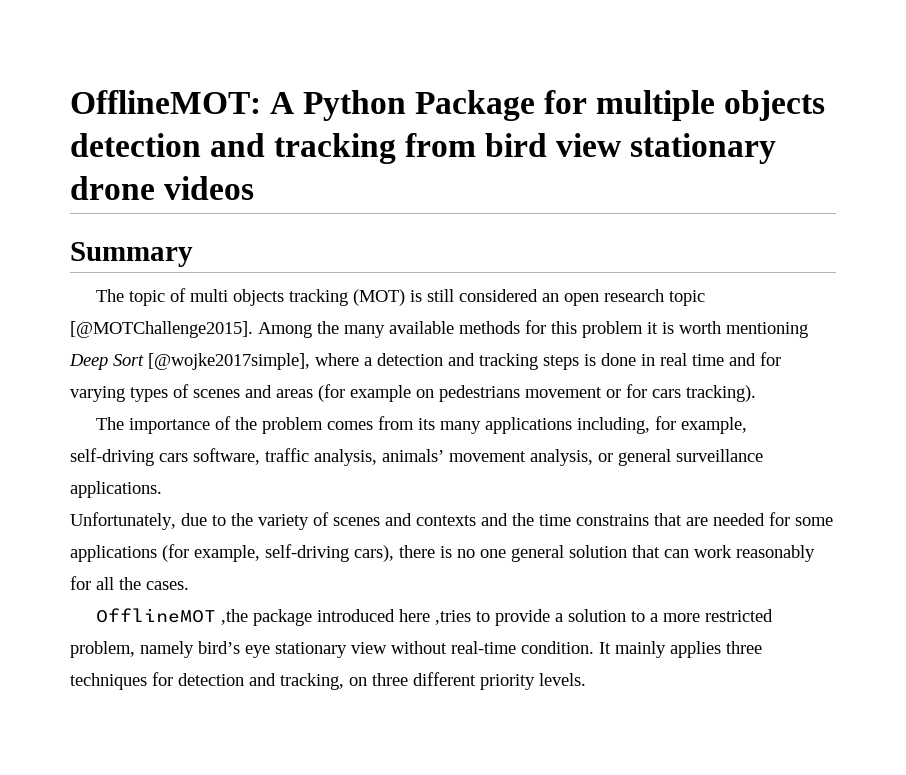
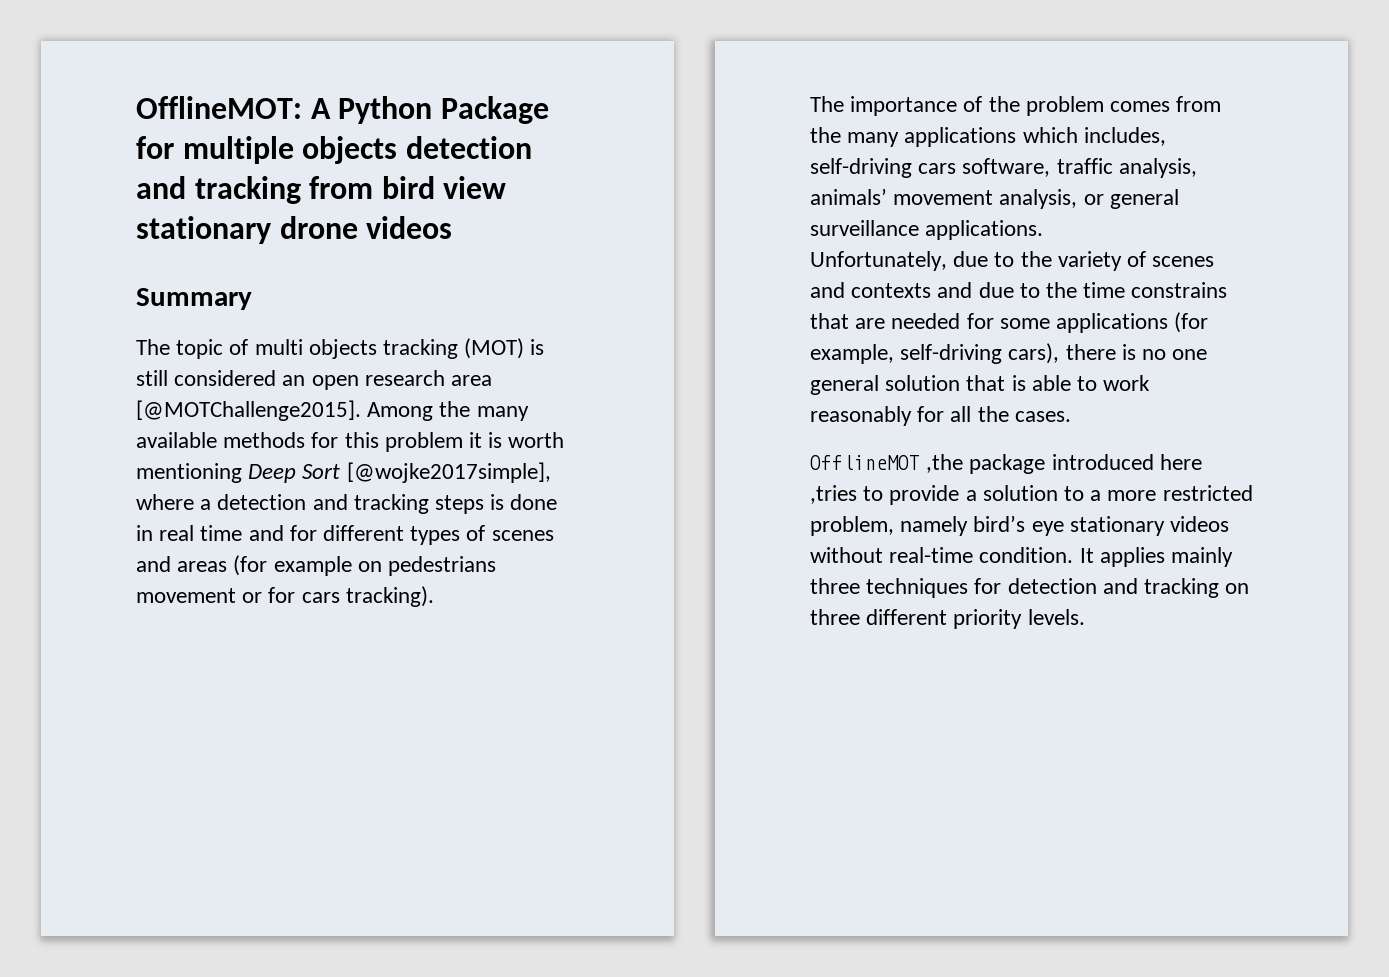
- The topic of multi objects tracking (MOT) is still considered an open research topic [@MOTChallenge2015].
+ The topic of multi objects tracking (MOT) is still considered an open research area [@MOTChallenge2015].
- Among the many available methods for this problem it is worth mentioning Deep Sort [@wojke2017simple], where a detection and tracking steps is done in real time and for varying types of scenes and areas (for example on pedestrians movement or for cars tracking).
+ Among the many available methods for this problem it is worth mentioning Deep Sort [@wojke2017simple], where a detection and tracking steps is done in real time and for different types of scenes and areas (for example on pedestrians movement or for cars tracking).
- The importance of the problem comes from its many applications including, for example, self-driving cars software, traffic analysis, animals’ movement analysis, or general surveillance applications.
+ The importance of the problem comes from the many applications which includes, self-driving cars software, traffic analysis, animals’ movement analysis, or general surveillance applications.
- Unfortunately, due to the variety of scenes and contexts and the time constrains that are needed for some applications (for example, self-driving cars), there is no one general solution that can work reasonably for all the cases.
+ Unfortunately, due to the variety of scenes and contexts and due to the time constrains that are needed for some applications (for example, self-driving cars), there is no one general solution that is able to work reasonably for all the cases.
- OfflineMOT ,the package introduced here ,tries to provide a solution to a more restricted problem, namely bird’s eye stationary view without real-time condition.
+ OfflineMOT ,the package introduced here ,tries to provide a solution to a more restricted problem, namely bird’s eye stationary videos without real-time condition.
- It mainly applies three techniques for detection and tracking, on three different priority levels.
+ It applies mainly three techniques for detection and tracking on three different priority levels.

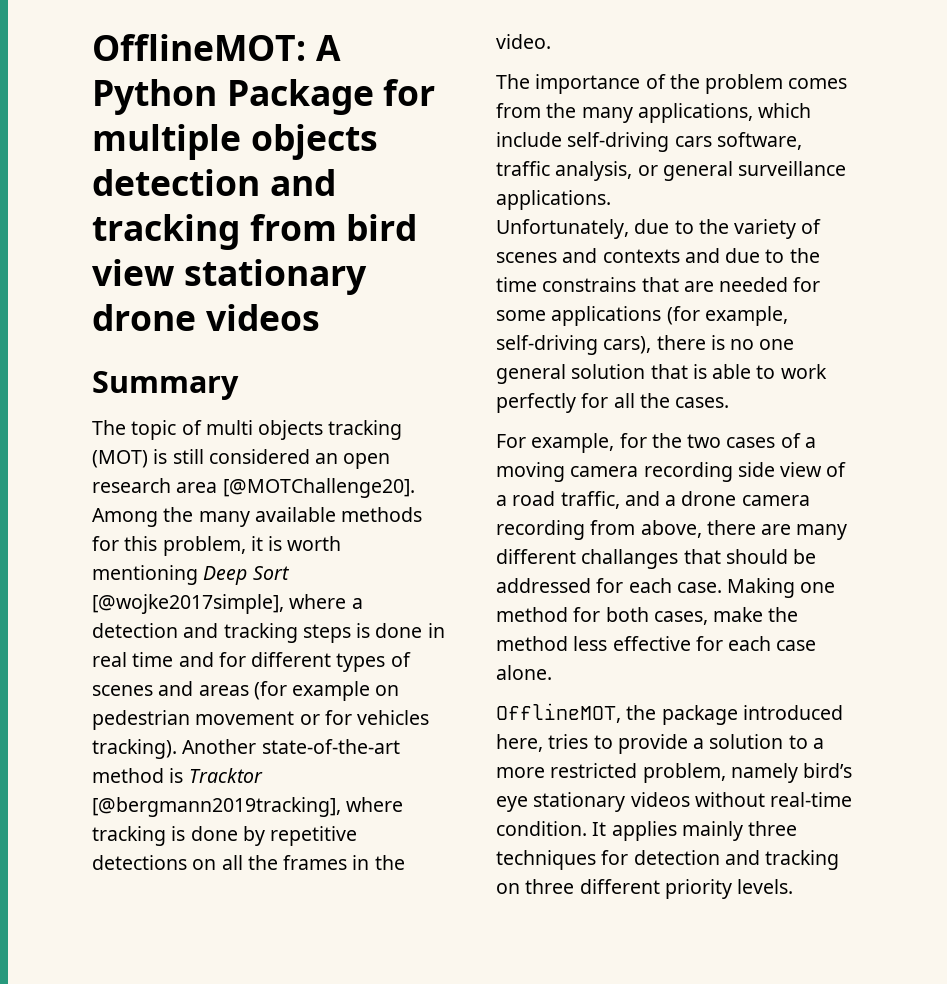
- The topic of multi objects tracking (MOT) is still considered an open research area [@MOTChallenge2015].
+ The topic of multi objects tracking (MOT) is still considered an open research area [@MOTChallenge20].
- Among the many available methods for this problem it is worth mentioning Deep Sort [@wojke2017simple], where a detection and tracking steps is done in real time and for different types of scenes and areas (for example on pedestrians movement or for cars tracking).
+ Among the many available methods for this problem, it is worth mentioning Deep Sort [@wojke2017simple], where a detection and tracking steps is done in real time and for different types of scenes and areas (for example on pedestrian movement or for vehicles tracking). Another state-of-the-art method is Tracktor [@bergmann2019tracking], where tracking is done by repetitive detections on all the frames in the video.
- The importance of the problem comes from the many applications which includes, self-driving cars software, traffic analysis, animals’ movement analysis, or general surveillance applications.
+ The importance of the problem comes from the many applications, which include self-driving cars software, traffic analysis, or general surveillance applications.
- Unfortunately, due to the variety of scenes and contexts and due to the time constrains that are needed for some applications (for example, self-driving cars), there is no one general solution that is able to work reasonably for all the cases.
+ Unfortunately, due to the variety of scenes and contexts and due to the time constrains that are needed for some applications (for example, self-driving cars), there is no one general solution that is able to work perfectly for all the cases.
- OfflineMOT ,the package introduced here ,tries to provide a solution to a more restricted problem, namely bird’s eye stationary videos without real-time condition.
+ For example, for the two cases of a moving camera recording side view of a road traffic, and a drone camera recording from above, there are many different challanges that should be addressed for each case. Making one method for both cases, make the method less effective for each case alone.
+ OfflineMOT, the package introduced here, tries to provide a solution to a more restricted problem, namely bird’s eye stationary videos without real-time condition.

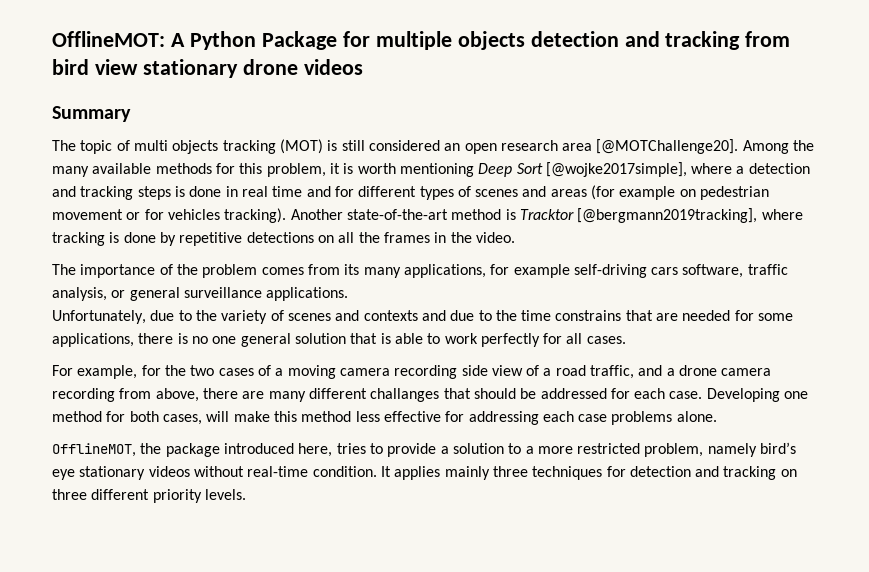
- The importance of the problem comes from the many applications, which include self-driving cars software, traffic analysis, or general surveillance applications.
+ The importance of the problem comes from its many applications, for example self-driving cars software, traffic analysis, or general surveillance applications.
- Unfortunately, due to the variety of scenes and contexts and due to the time constrains that are needed for some applications (for example, self-driving cars), there is no one general solution that is able to work perfectly for all the cases.
+ Unfortunately, due to the variety of scenes and contexts and due to the time constrains that are needed for some applications, there is no one general solution that is able to work perfectly for all cases.
- Making one method for both cases, make the method less effective for each case alone.
+ Developing one method for both cases, will make this method less effective for addressing each case problems alone.

